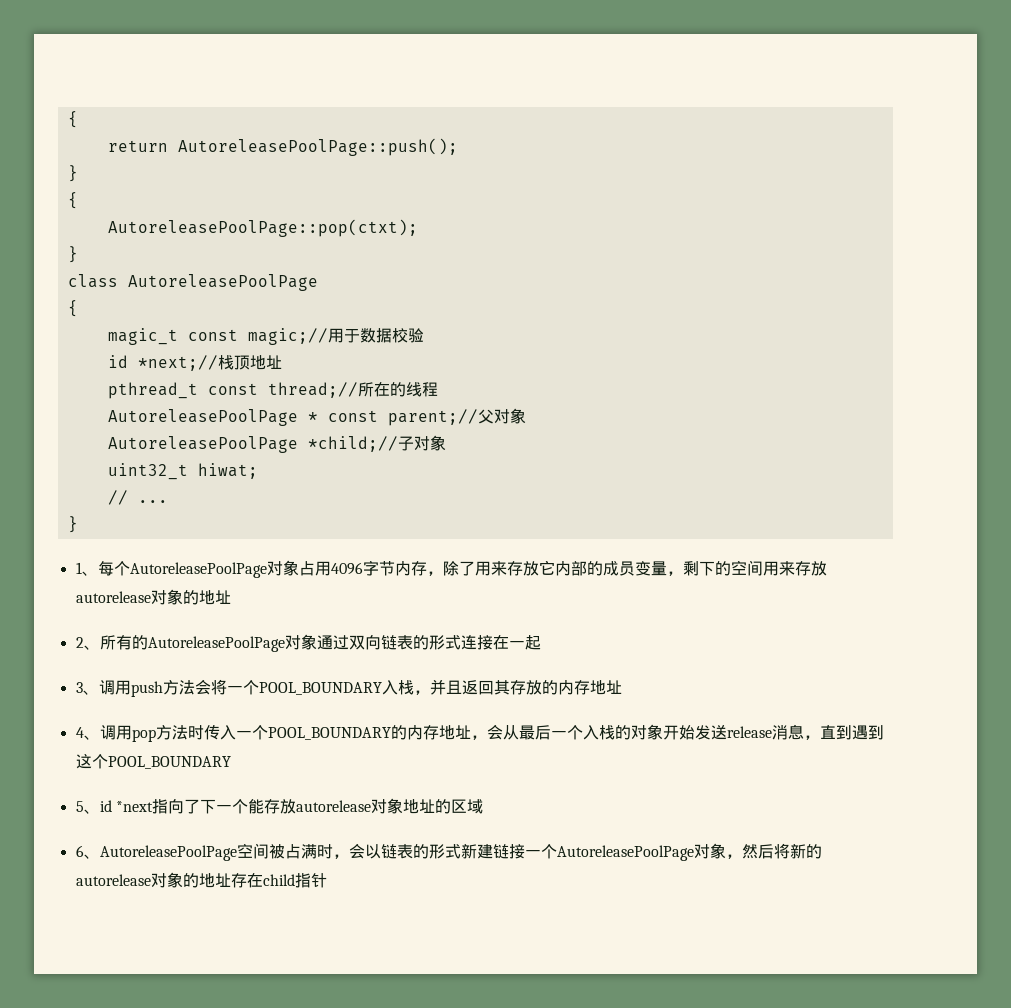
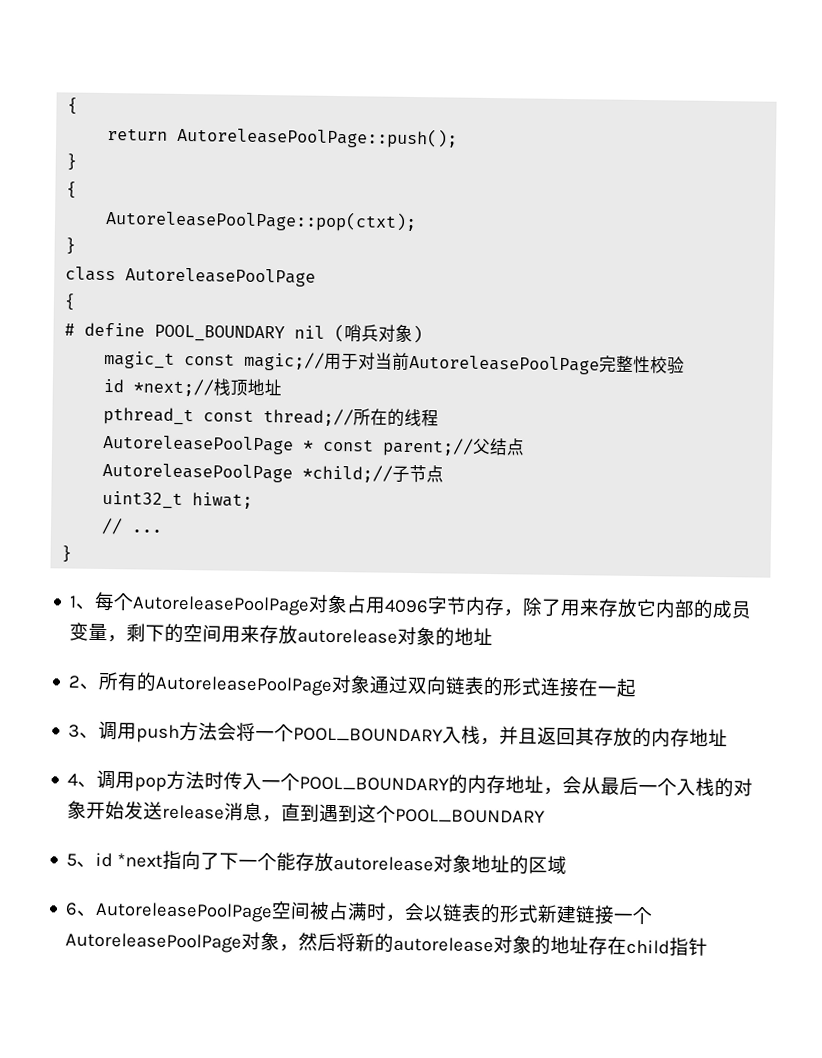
+ # define POOL_BOUNDARY nil (哨兵对象)
- magic_t const magic;//用于数据校验
+ magic_t const magic;//用于对当前AutoreleasePoolPage完整性校验
- AutoreleasePoolPage * const parent;//父对象
+ AutoreleasePoolPage * const parent;//父结点
- AutoreleasePoolPage *child;//子对象
+ AutoreleasePoolPage *child;//子节点

